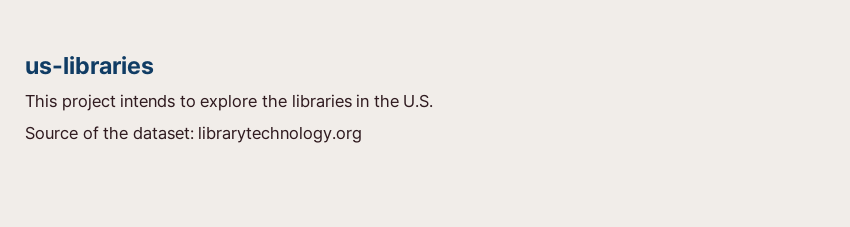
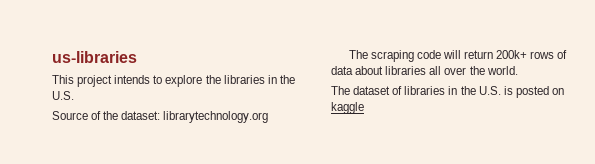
+ The scraping code will return 200k+ rows of data about libraries all over the world.
+ The dataset of libraries in the U.S. is posted on kaggle

